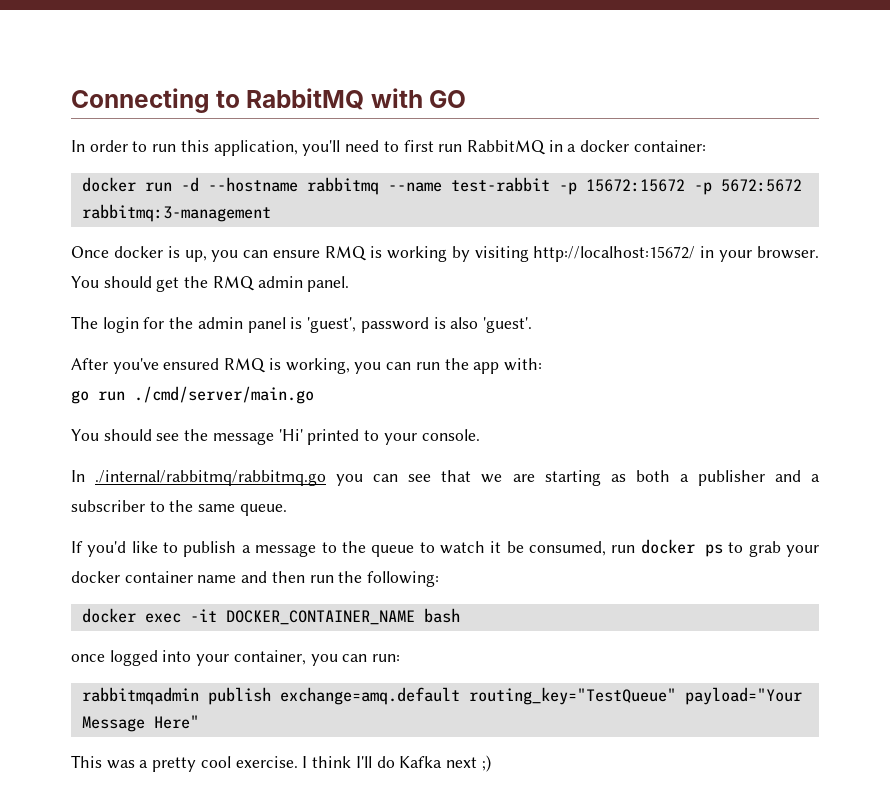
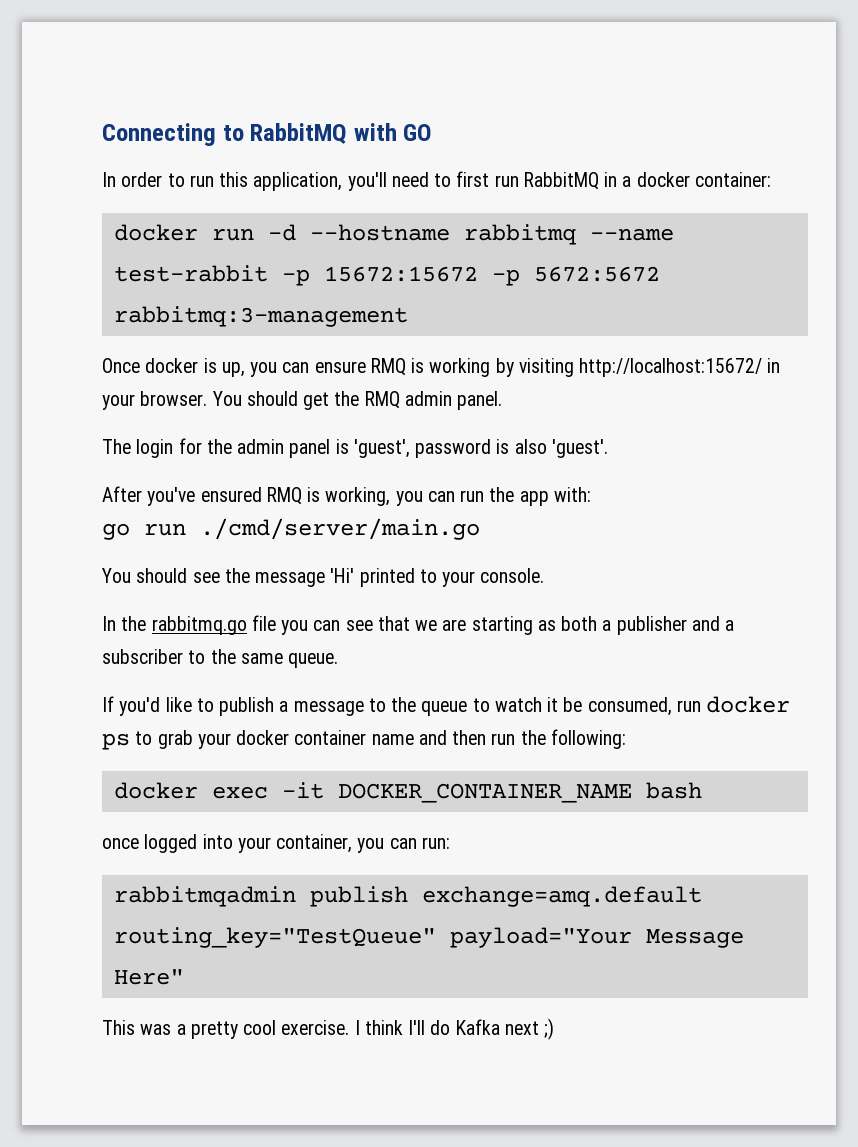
- In ./internal/rabbitmq/rabbitmq.go you can see that we are starting as both a publisher and a subscriber to the same queue.
+ In the rabbitmq.go file you can see that we are starting as both a publisher and a subscriber to the same queue.

